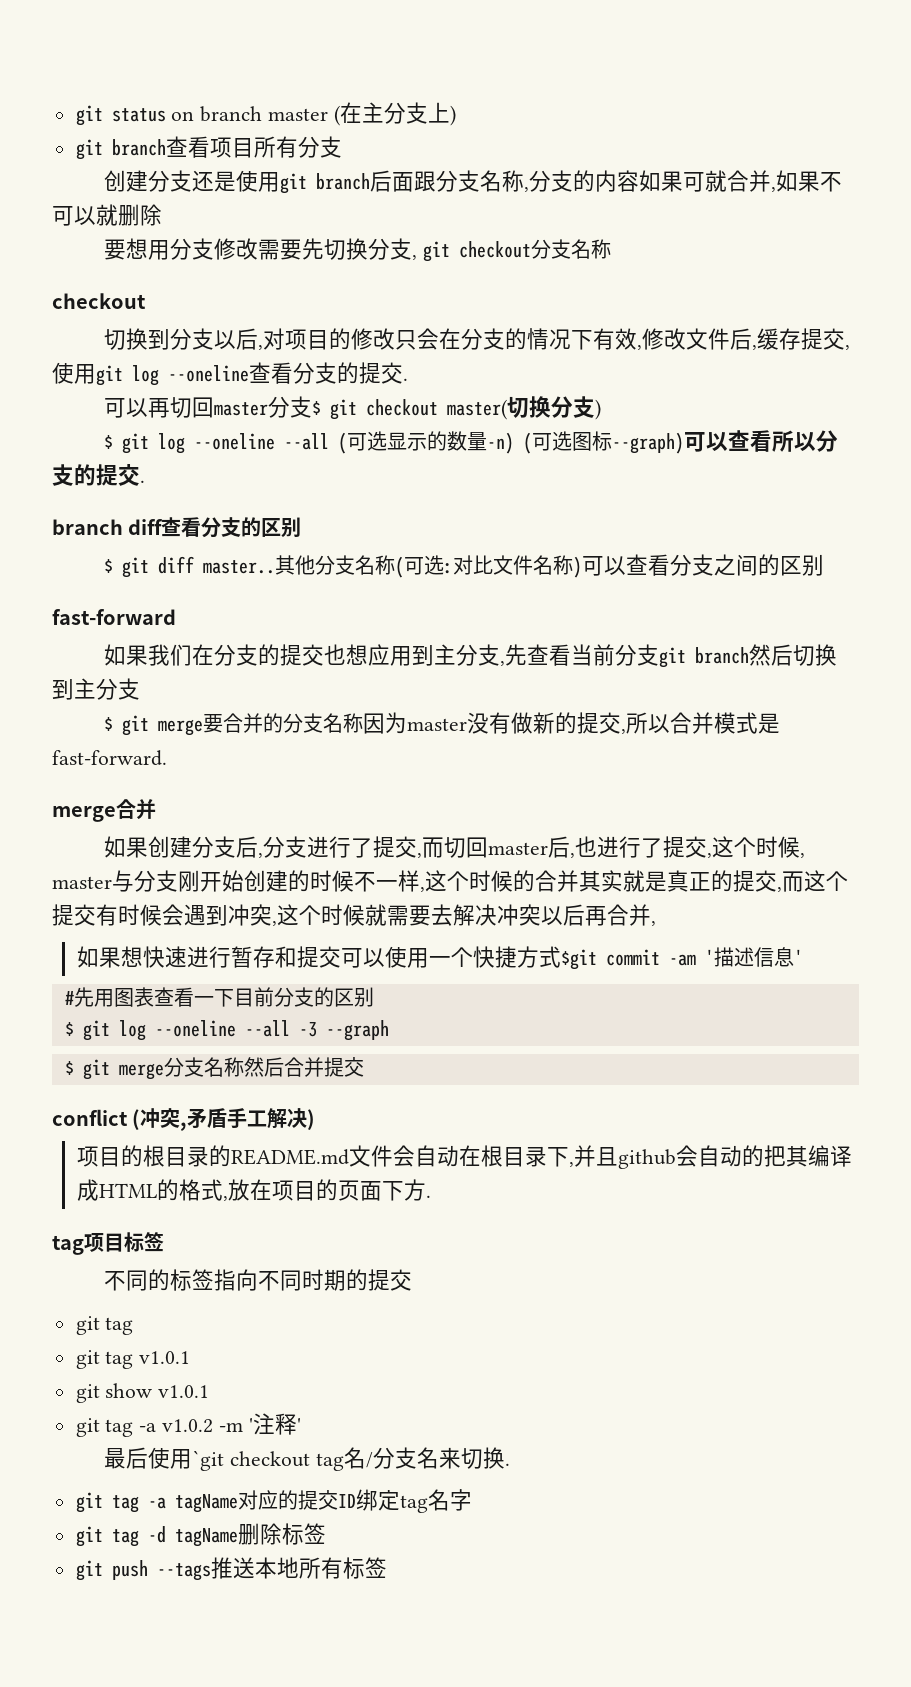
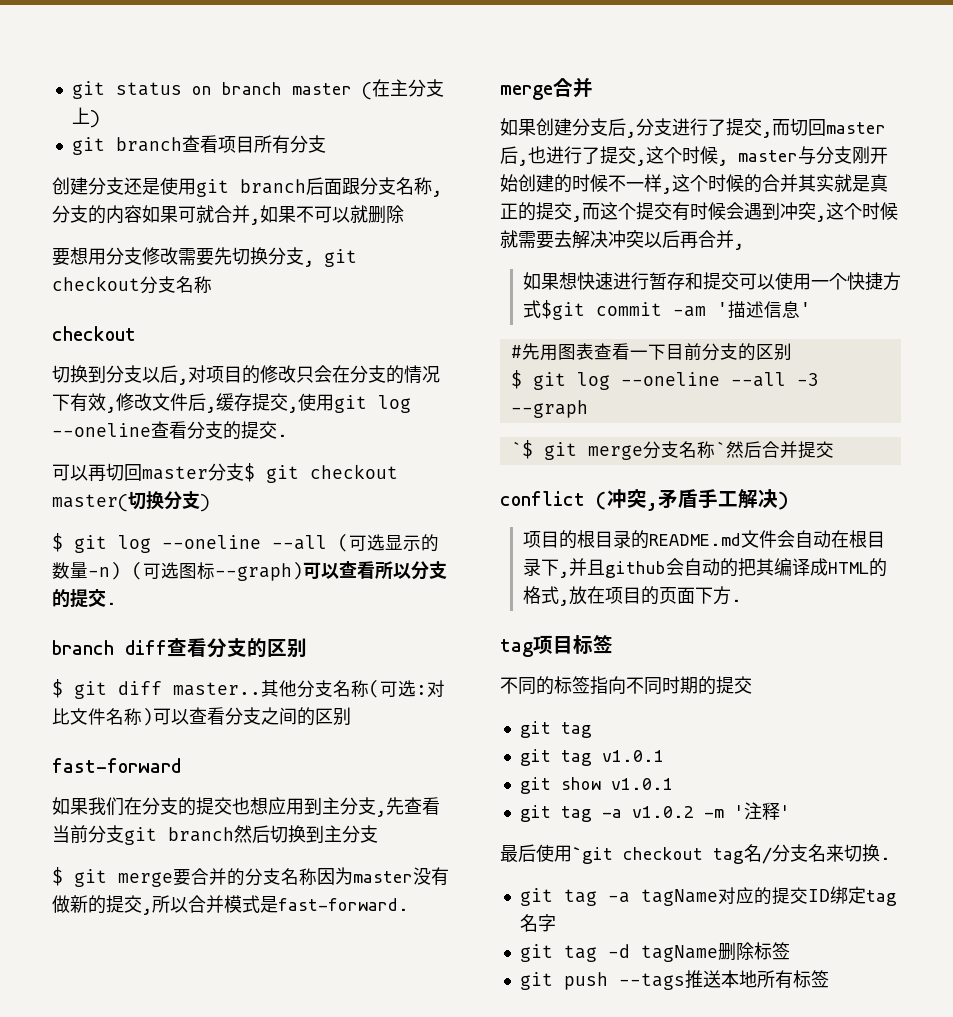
- $ git merge分支名称然后合并提交
+ `$ git merge分支名称`然后合并提交

